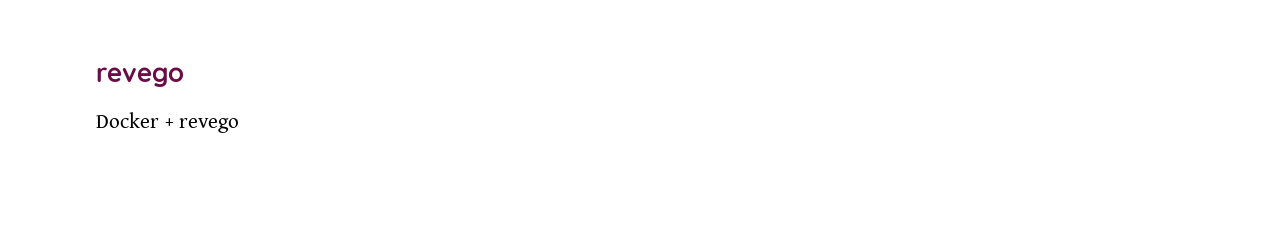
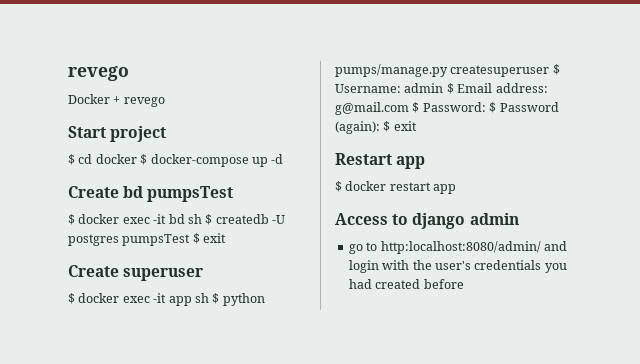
+ Start project
+ $ cd docker $ docker-compose up -d
+ Create bd pumpsTest
+ $ docker exec -it bd sh $ createdb -U postgres pumpsTest $ exit
+ Create superuser
+ $ docker exec -it app sh $ python pumps/manage.py createsuperuser $ Username: admin $ Email address: g@mail.com $ Password: $ Password (again): $ exit
+ Restart app
+ $ docker restart app
+ Access to django admin
+ go to http:localhost:8080/admin/ and login with the user's credentials you had created before

